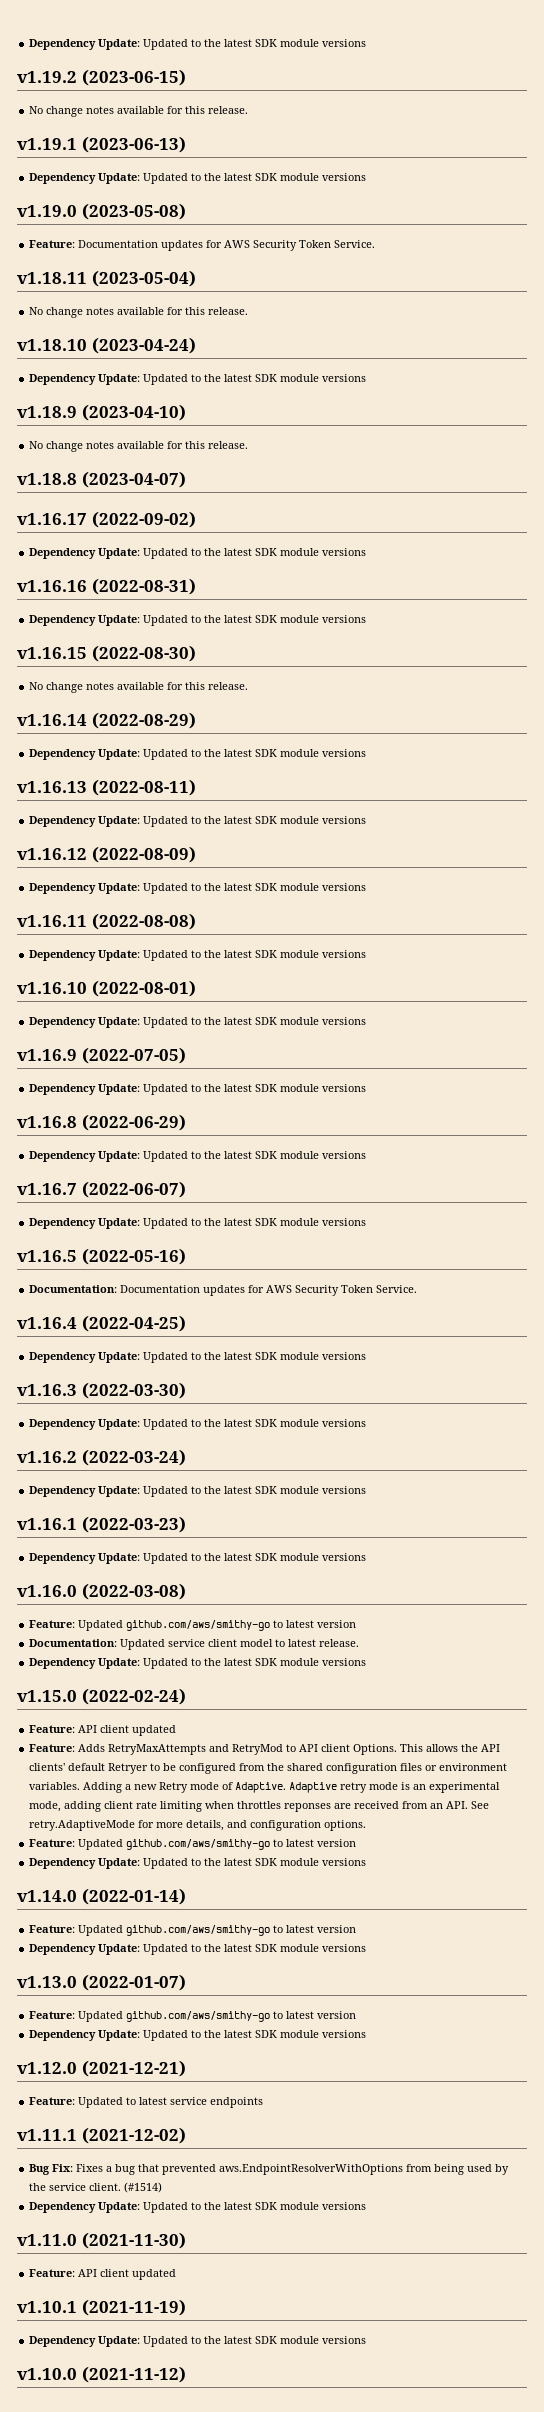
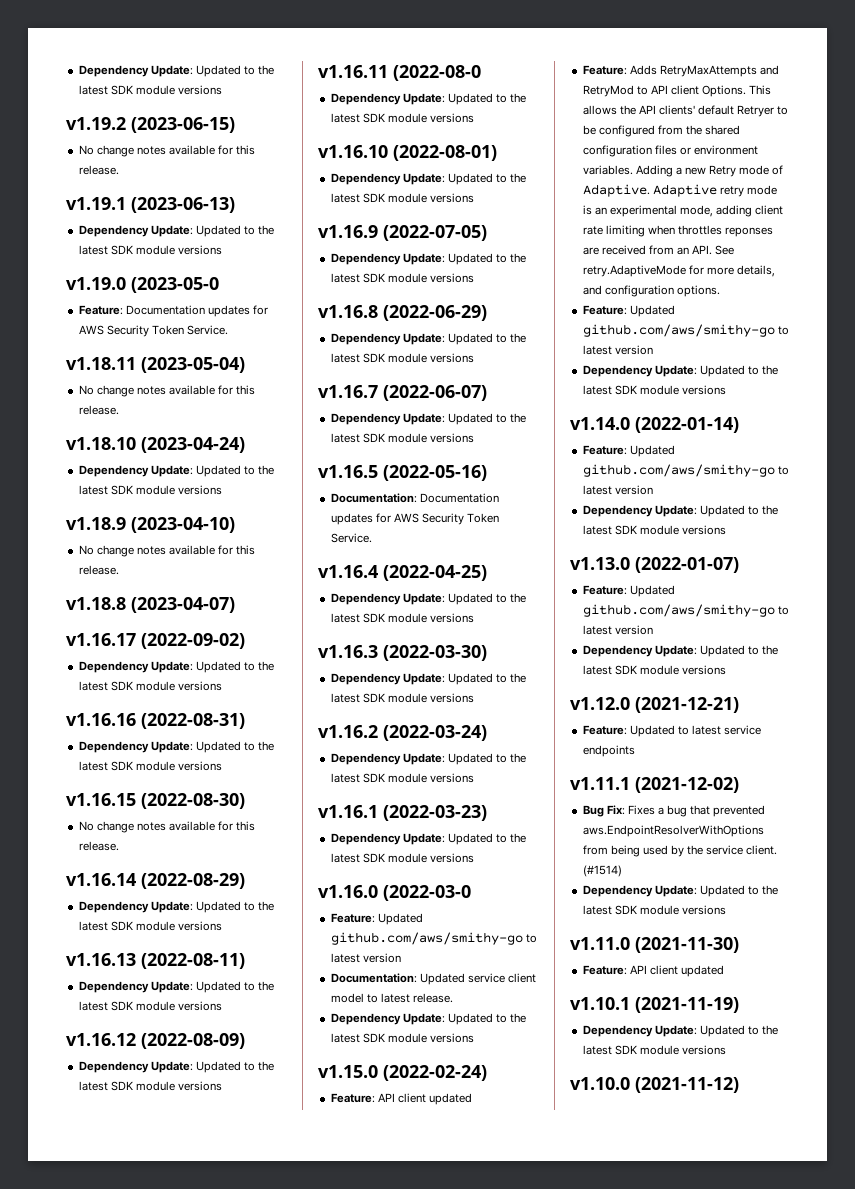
- v1.19.0 (2023-05-08)
+ v1.19.0 (2023-05-0
- v1.16.11 (2022-08-08)
+ v1.16.11 (2022-08-0
- v1.16.0 (2022-03-08)
+ v1.16.0 (2022-03-0

